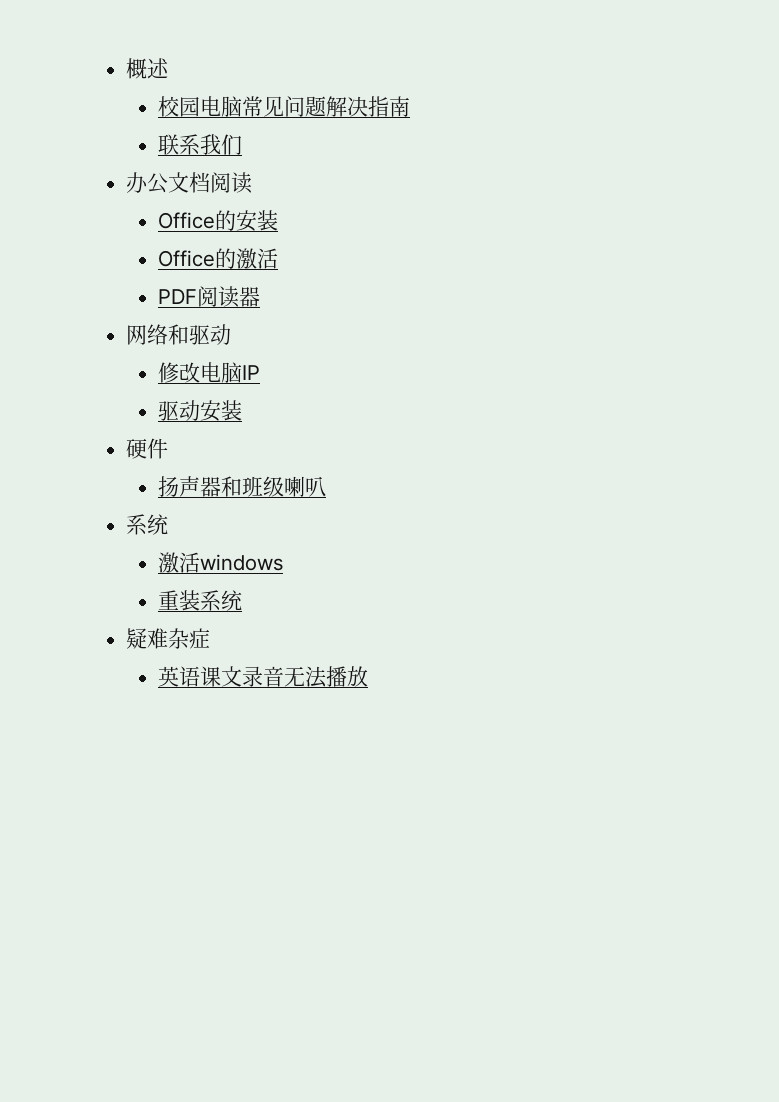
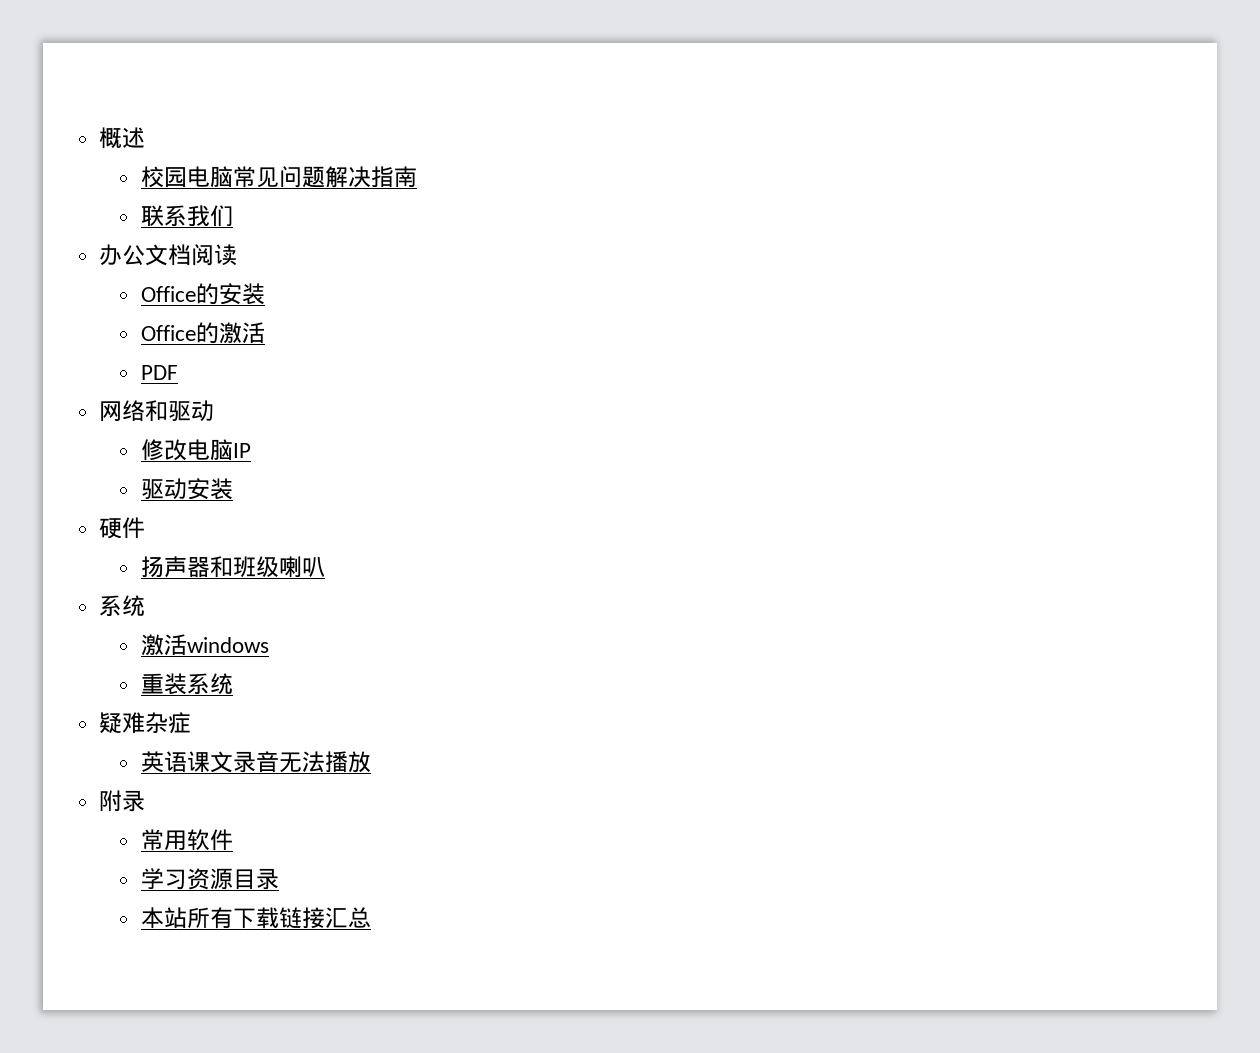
- PDF阅读器
+ PDF
+ 附录
+ 常用软件
+ 学习资源目录
+ 本站所有下载链接汇总

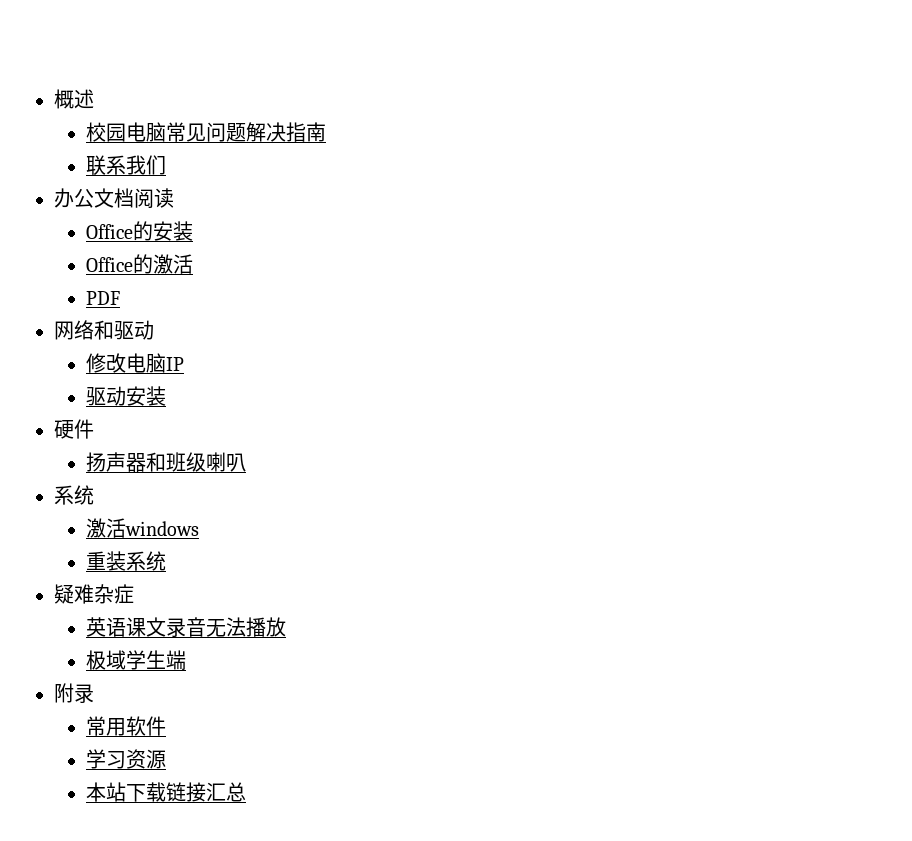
+ 极域学生端
- 学习资源目录
+ 学习资源
- 本站所有下载链接汇总
+ 本站下载链接汇总

